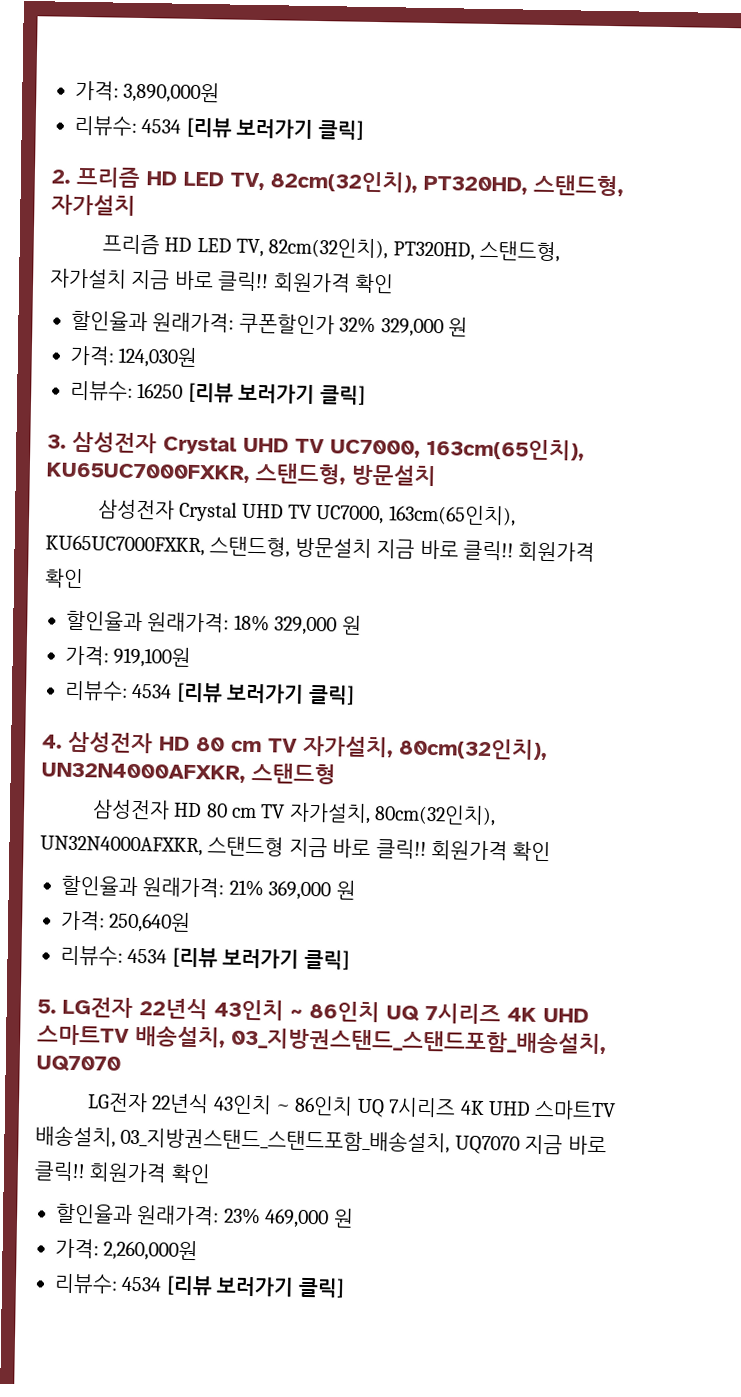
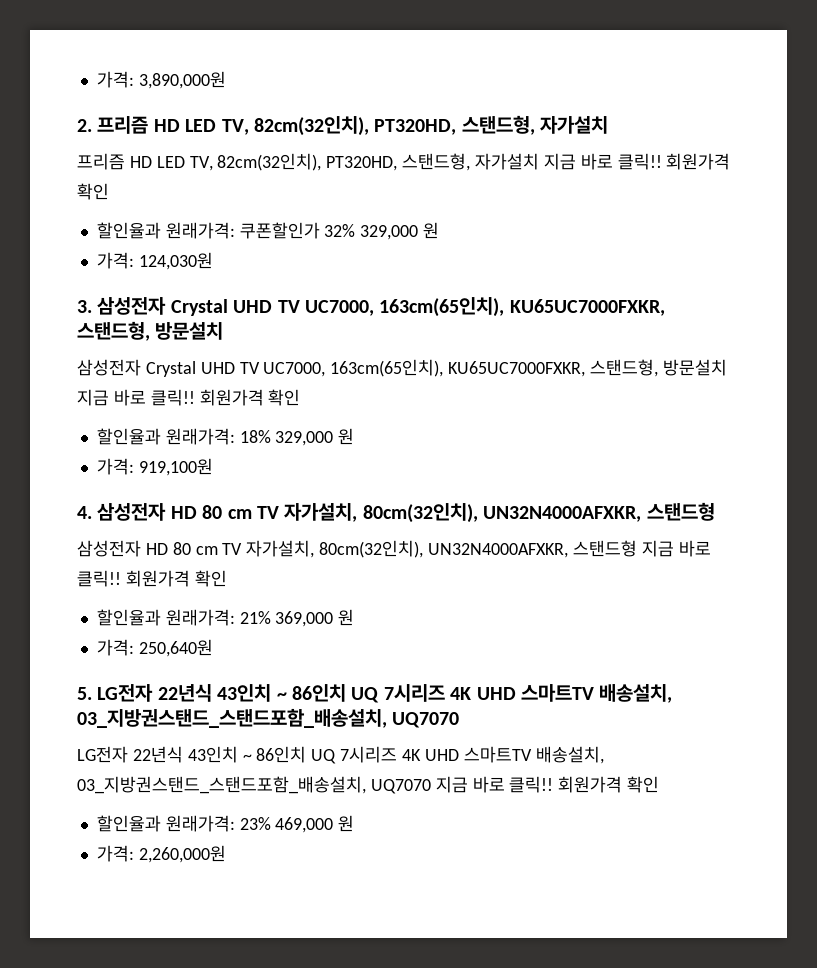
  가격: 3,890,000원
- 리뷰수: 4534 [리뷰 보러가기 클릭]
- 리뷰수: 16250 [리뷰 보러가기 클릭]
  가격: 919,100원
- 리뷰수: 4534 [리뷰 보러가기 클릭]
  가격: 250,640원
- 리뷰수: 4534 [리뷰 보러가기 클릭]
  가격: 2,260,000원
- 리뷰수: 4534 [리뷰 보러가기 클릭]

